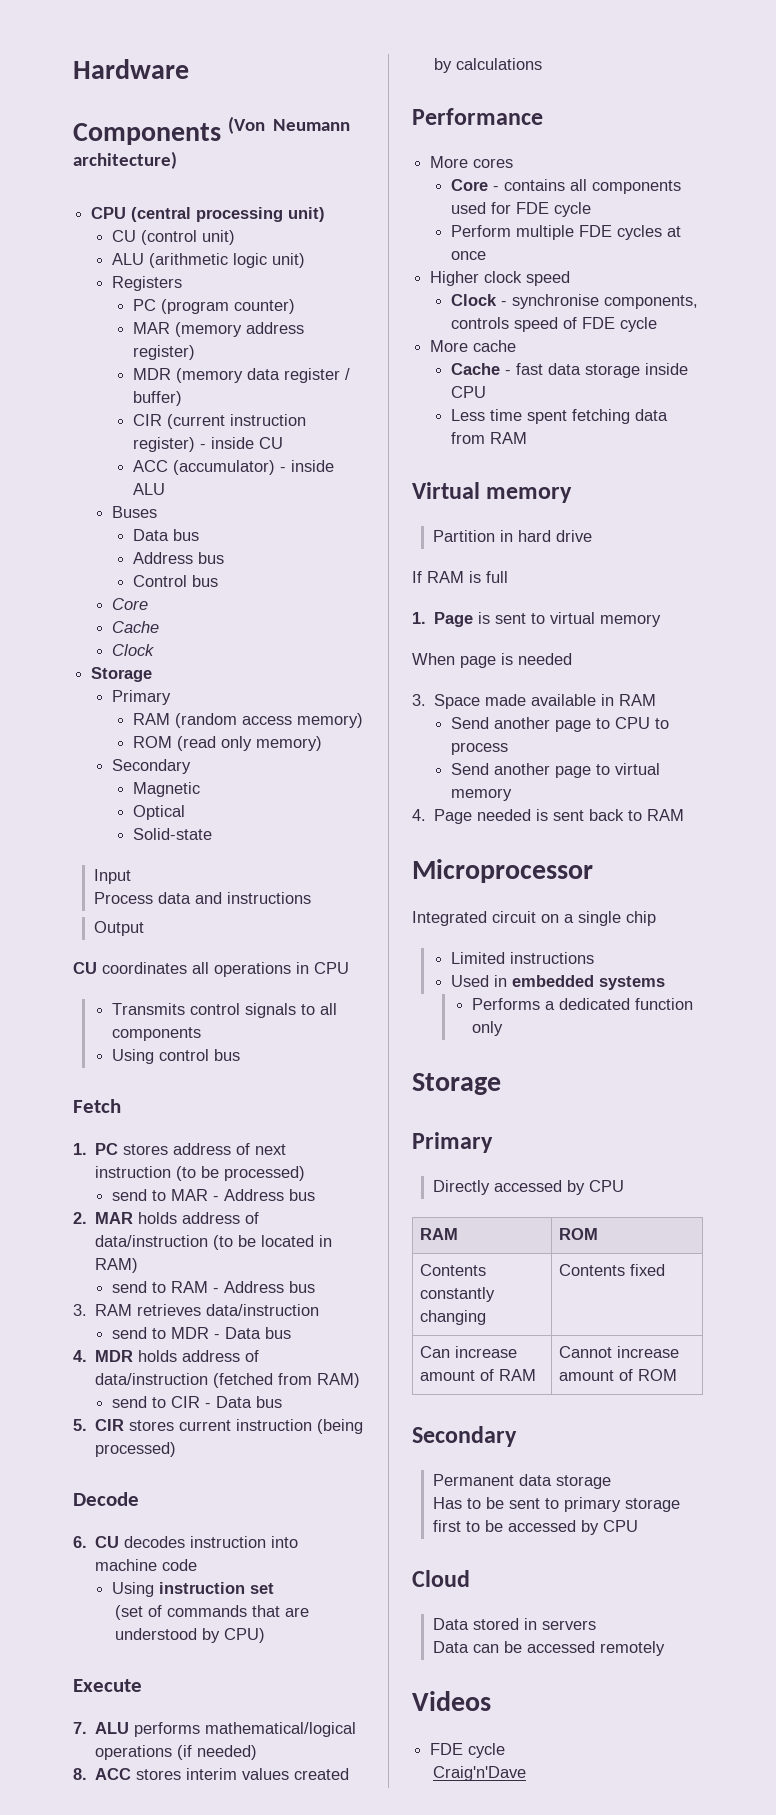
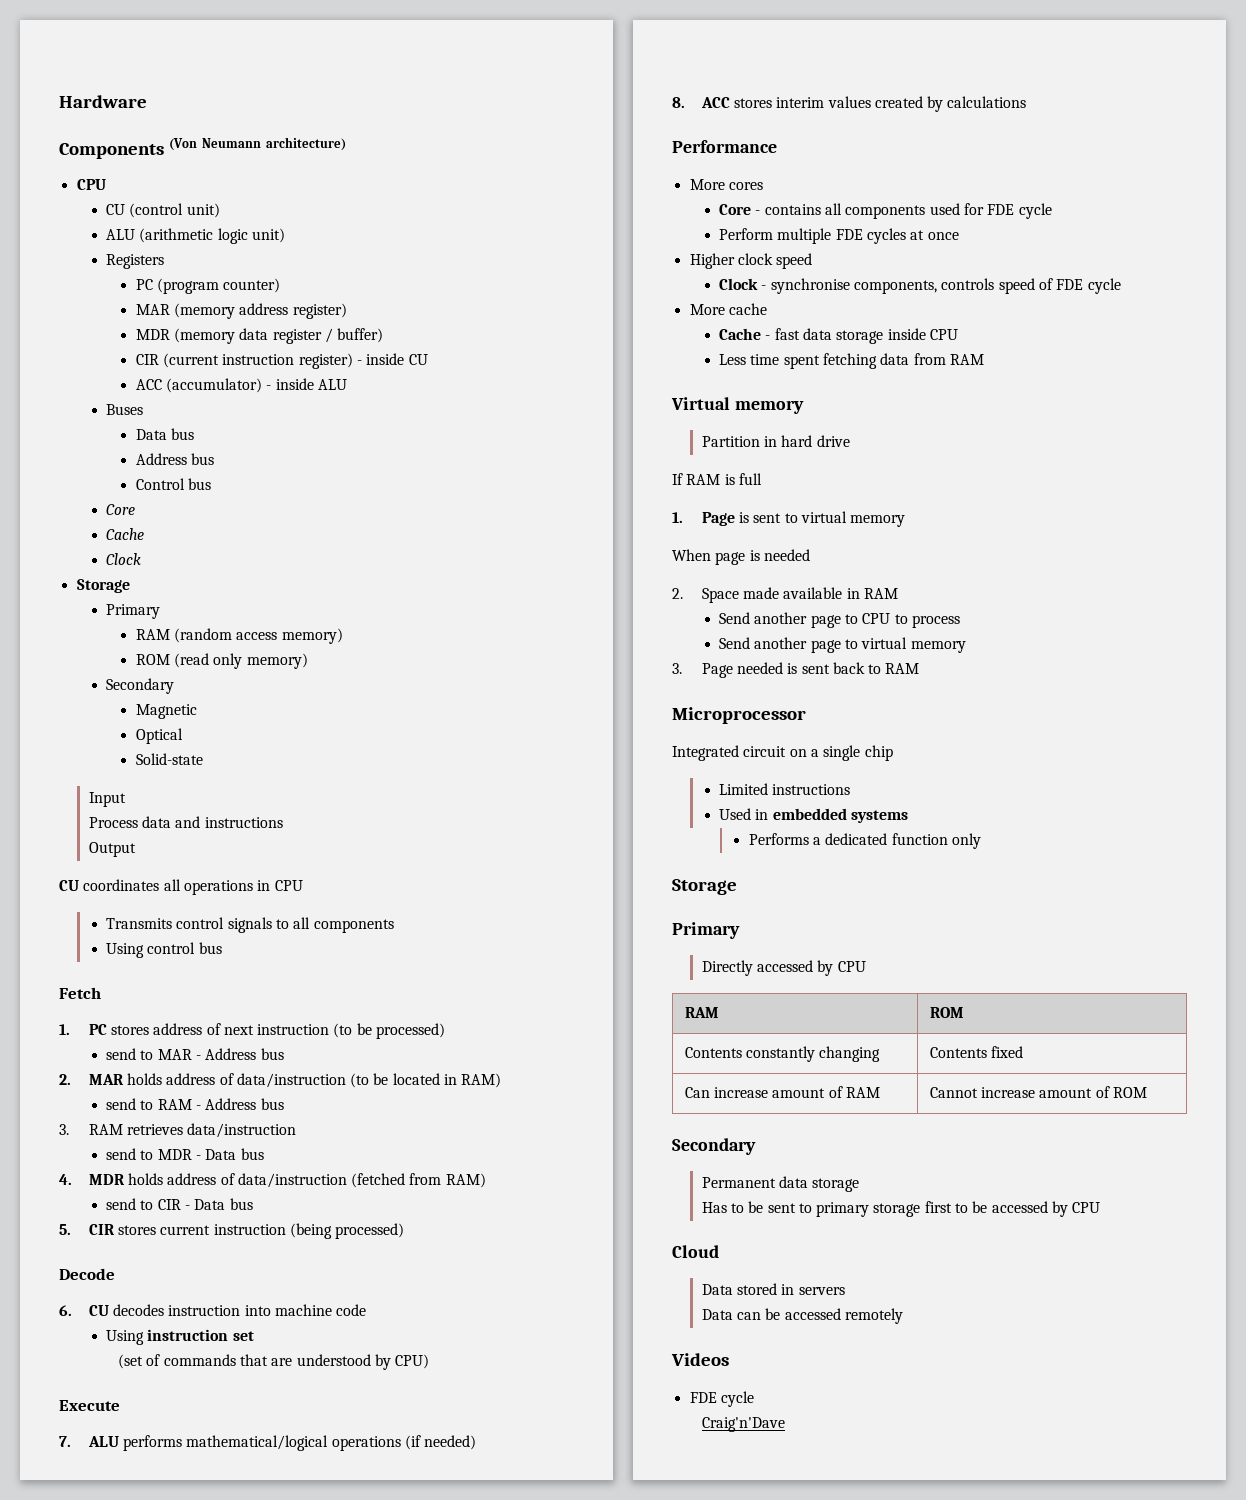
  Components (Von Neumann architecture)
- CPU (central processing unit)
+ CPU
- 3. Space made available in RAM
+ 2. Space made available in RAM
- 4. Page needed is sent back to RAM
+ 3. Page needed is sent back to RAM

